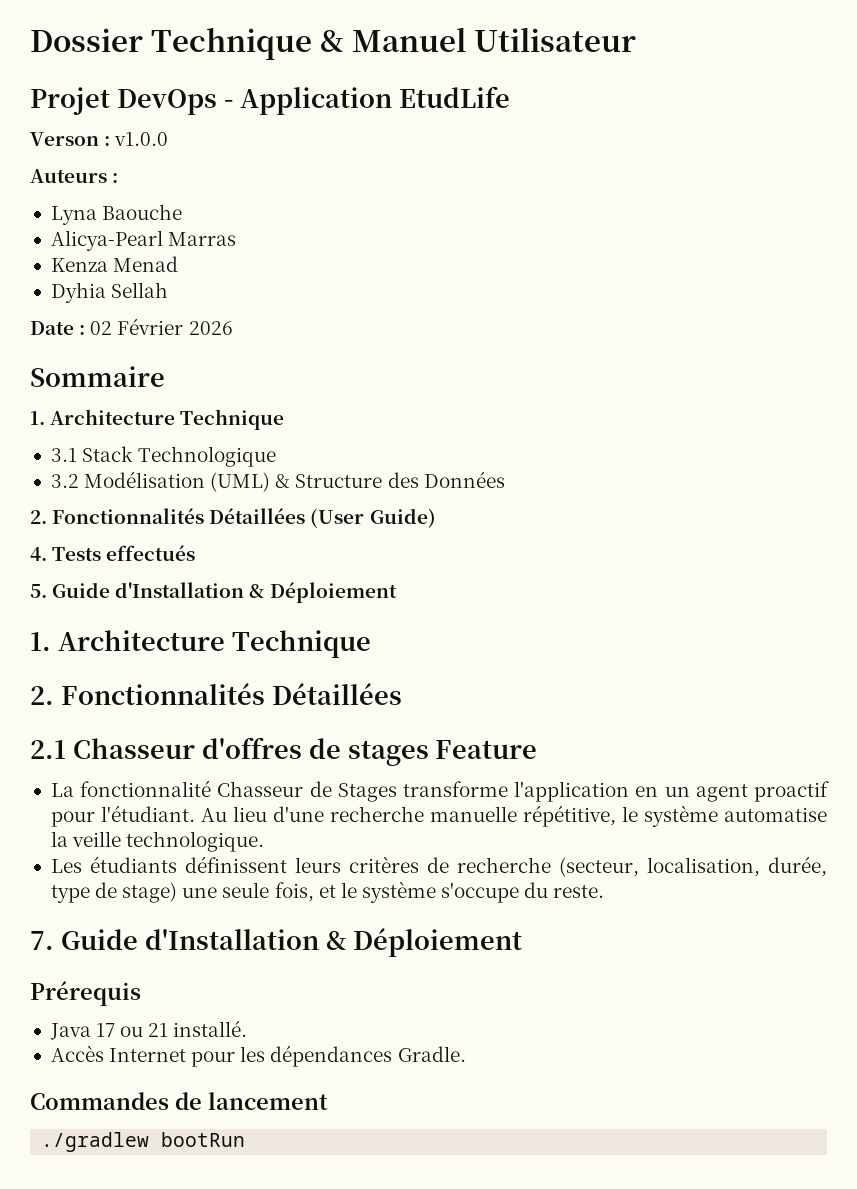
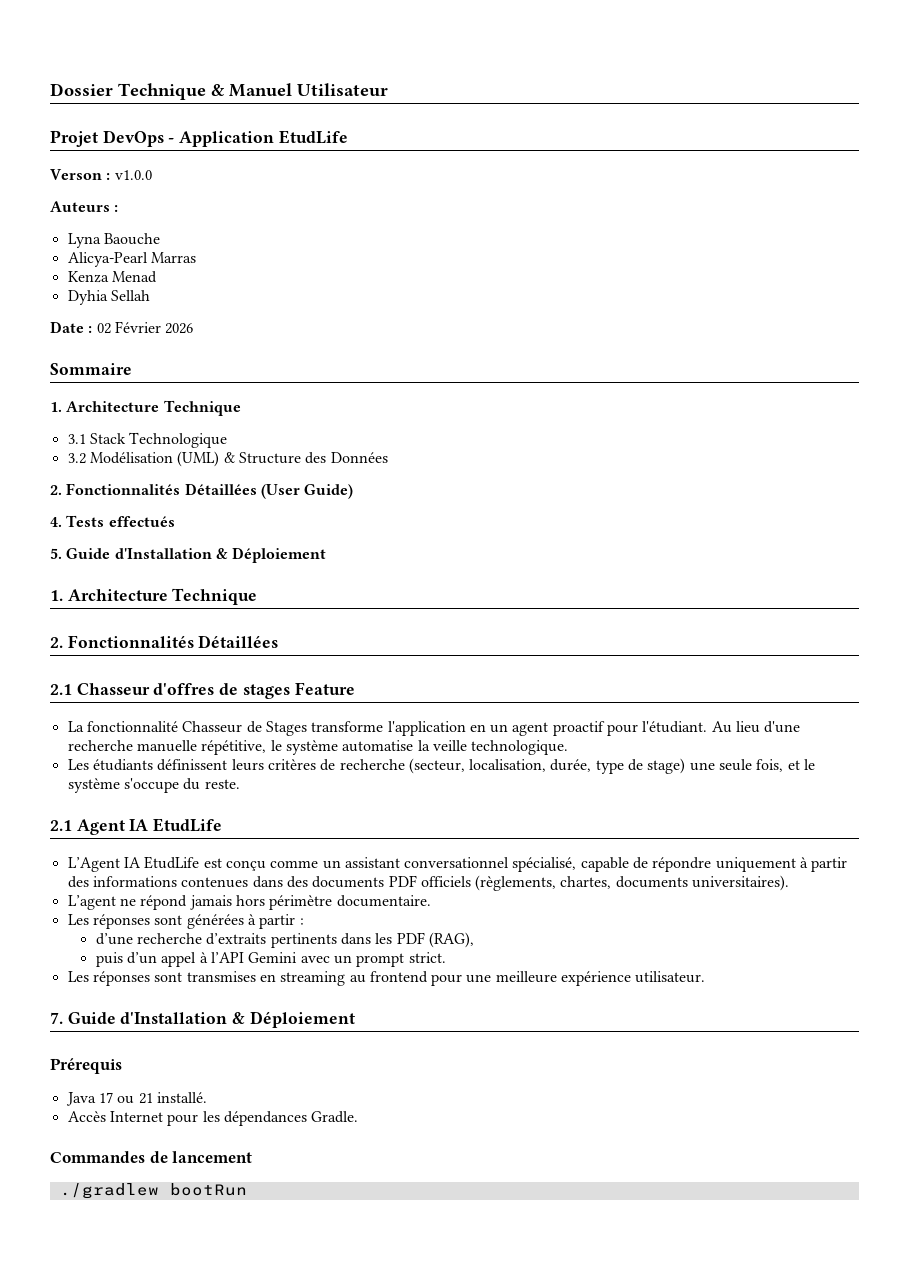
+ 2.1 Agent IA EtudLife
+ L’Agent IA EtudLife est conçu comme un assistant conversationnel spécialisé, capable de répondre uniquement à partir des informations contenues dans des documents PDF officiels (règlements, chartes, documents universitaires).
+ L’agent ne répond jamais hors périmètre documentaire.
+ Les réponses sont générées à partir :
+ d’une recherche d’extraits pertinents dans les PDF (RAG),
+ puis d’un appel à l’API Gemini avec un prompt strict.
+ Les réponses sont transmises en streaming au frontend pour une meilleure expérience utilisateur.

